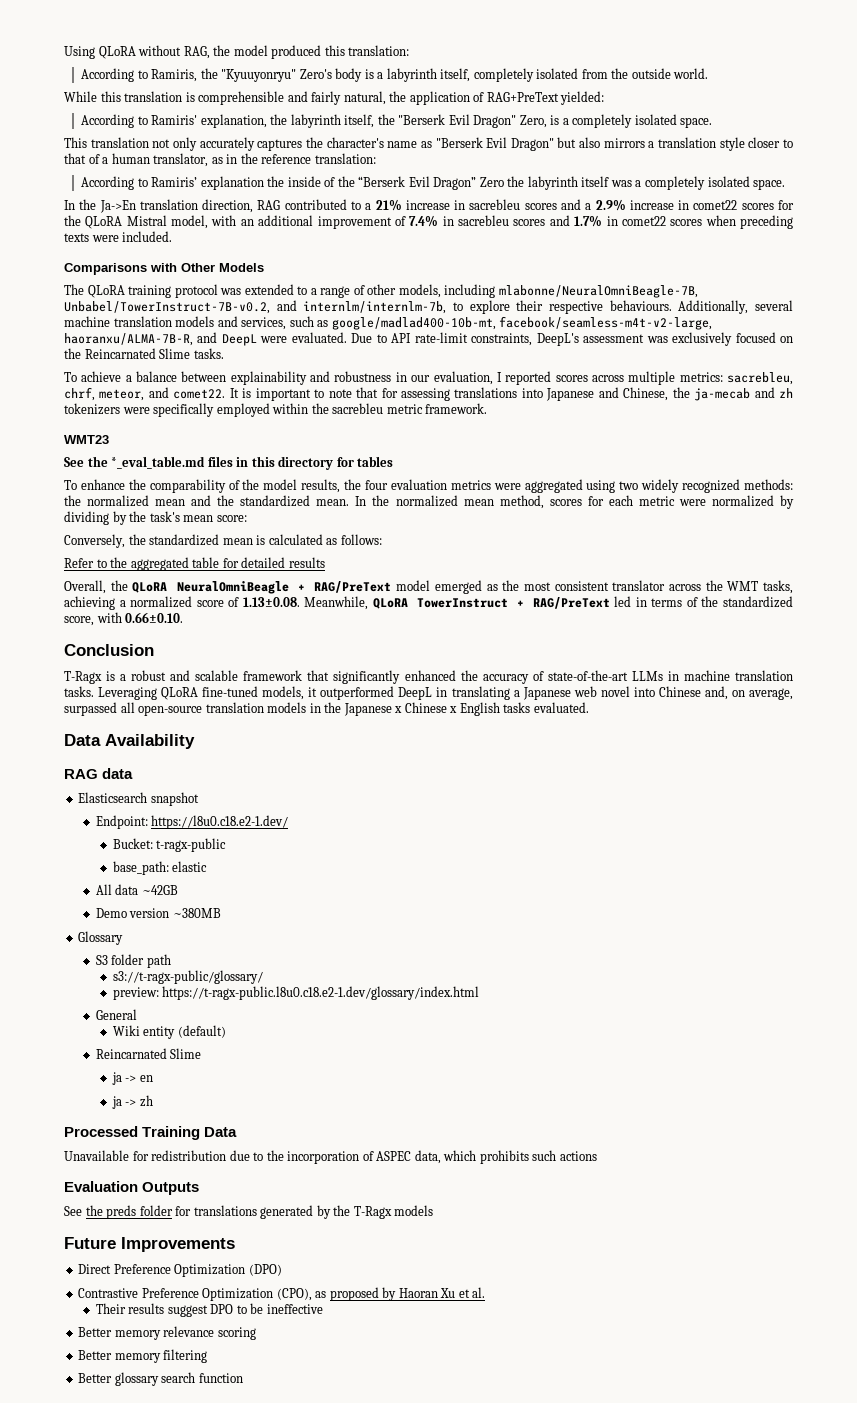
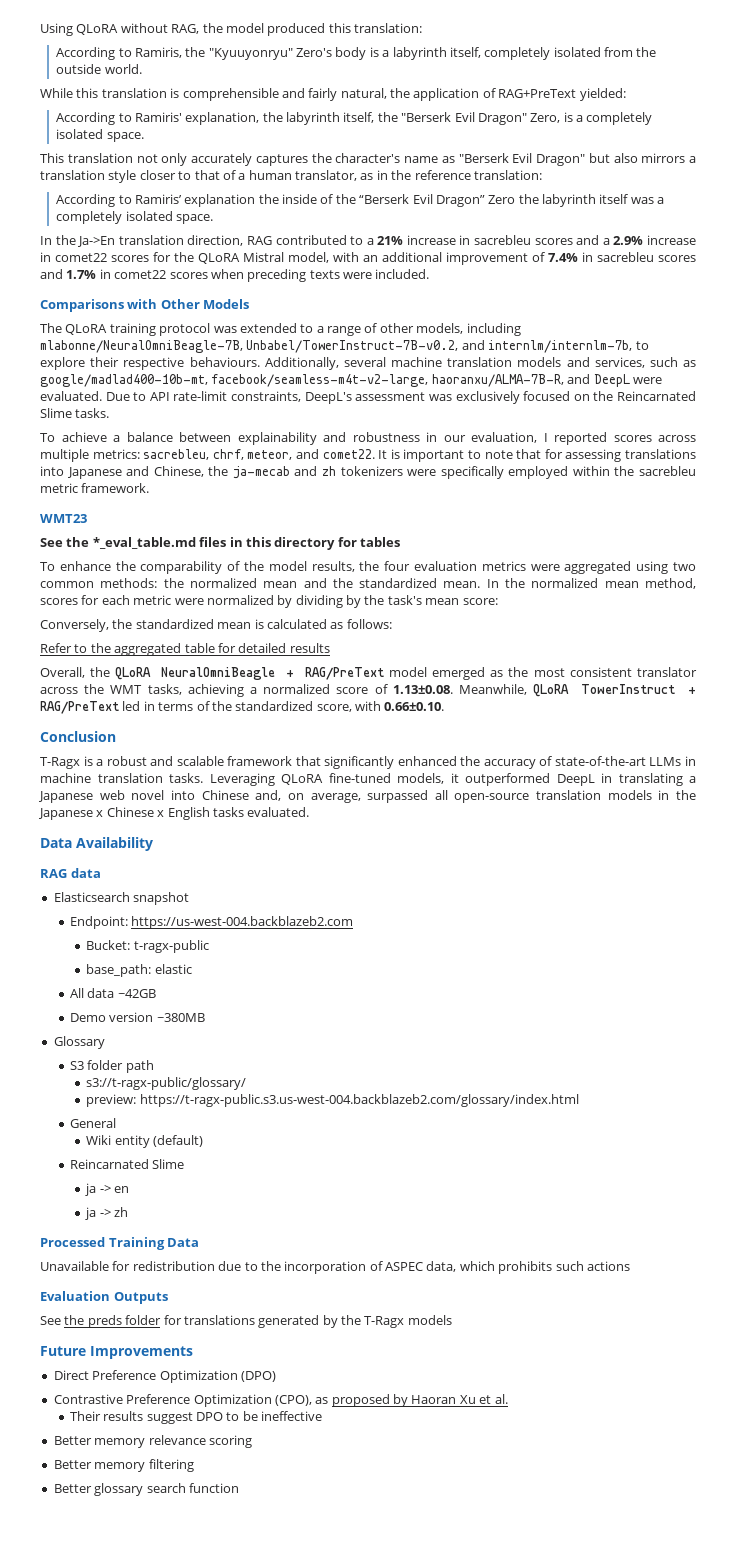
- To enhance the comparability of the model results, the four evaluation metrics were aggregated using two widely recognized methods: the normalized mean and the standardized mean.
+ To enhance the comparability of the model results, the four evaluation metrics were aggregated using two common methods: the normalized mean and the standardized mean.
- Endpoint: https://l8u0.c18.e2-1.dev/
+ Endpoint: https://us-west-004.backblazeb2.com
- preview: https://t-ragx-public.l8u0.c18.e2-1.dev/glossary/index.html
+ preview: https://t-ragx-public.s3.us-west-004.backblazeb2.com/glossary/index.html

